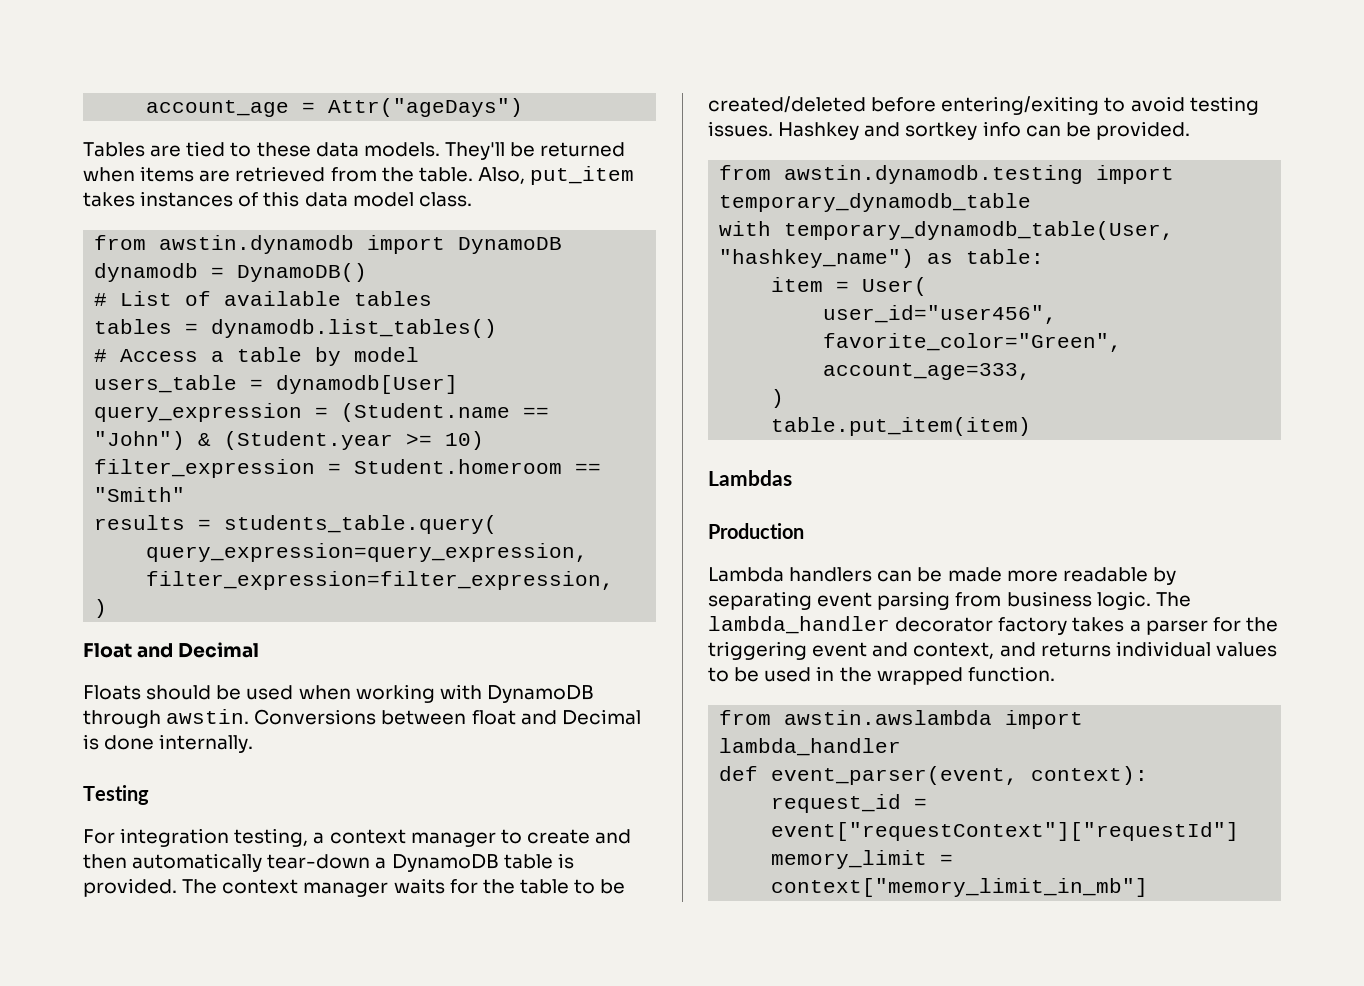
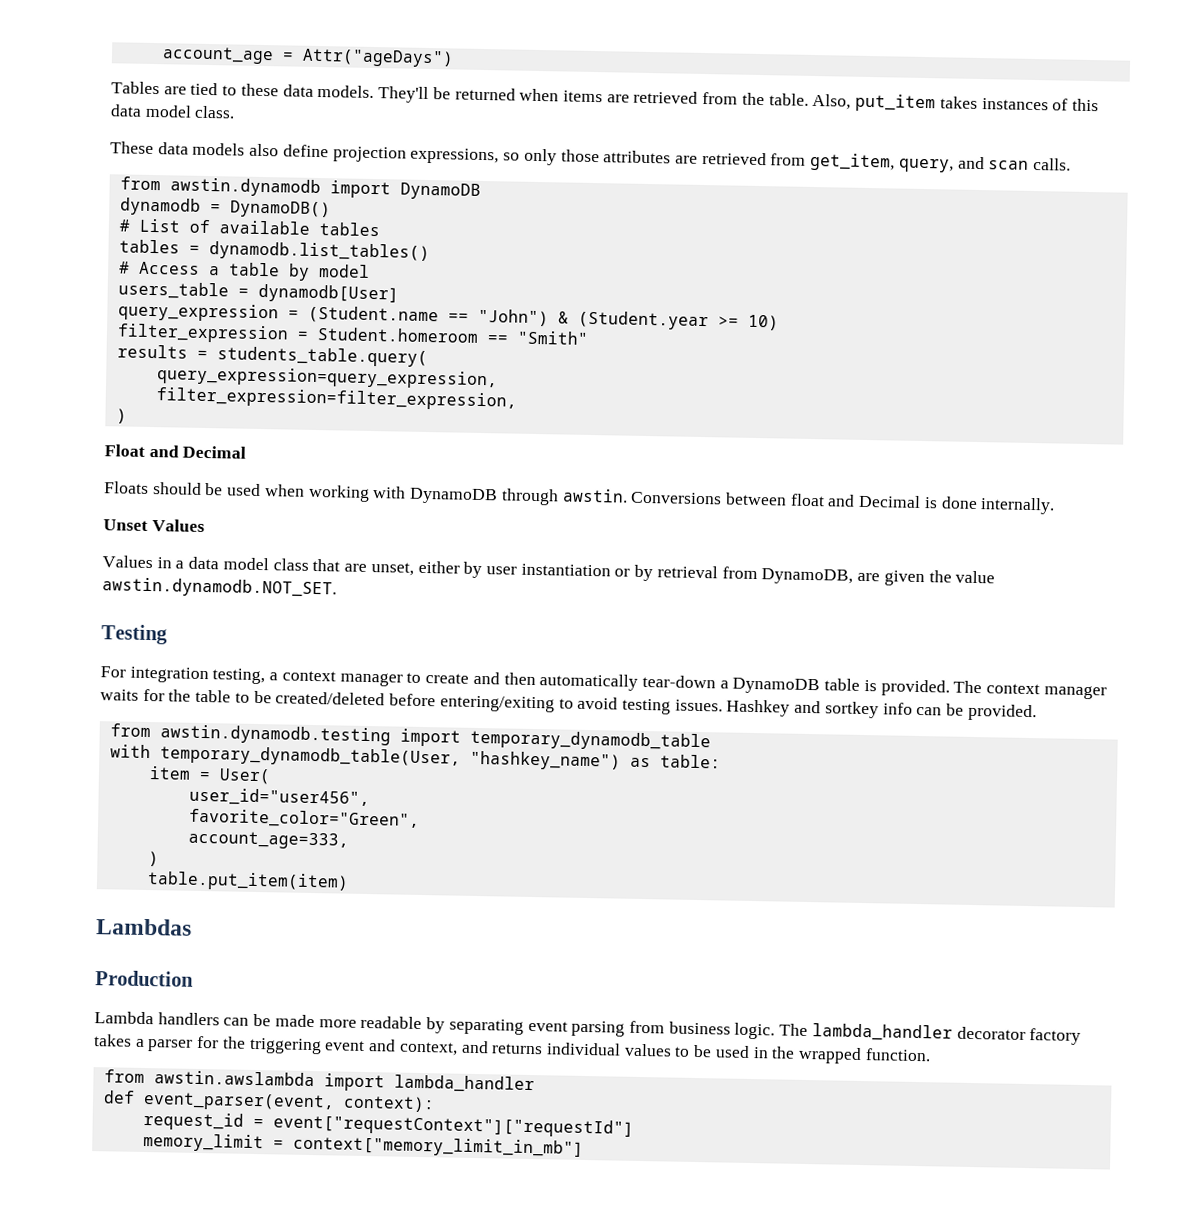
+ These data models also define projection expressions, so only those attributes are retrieved from get_item, query, and scan calls.
+ Unset Values
+ Values in a data model class that are unset, either by user instantiation or by retrieval from DynamoDB, are given the value awstin.dynamodb.NOT_SET.

